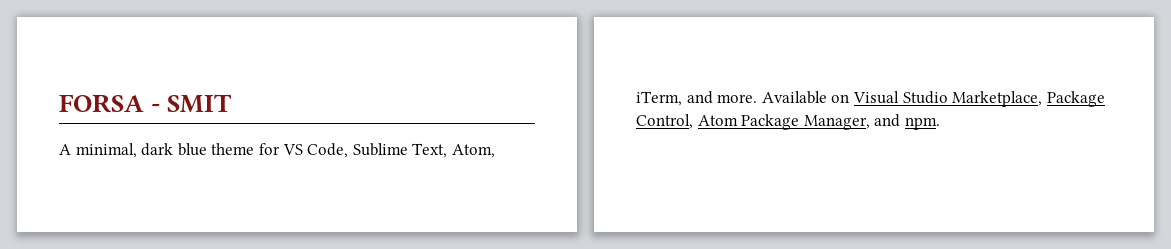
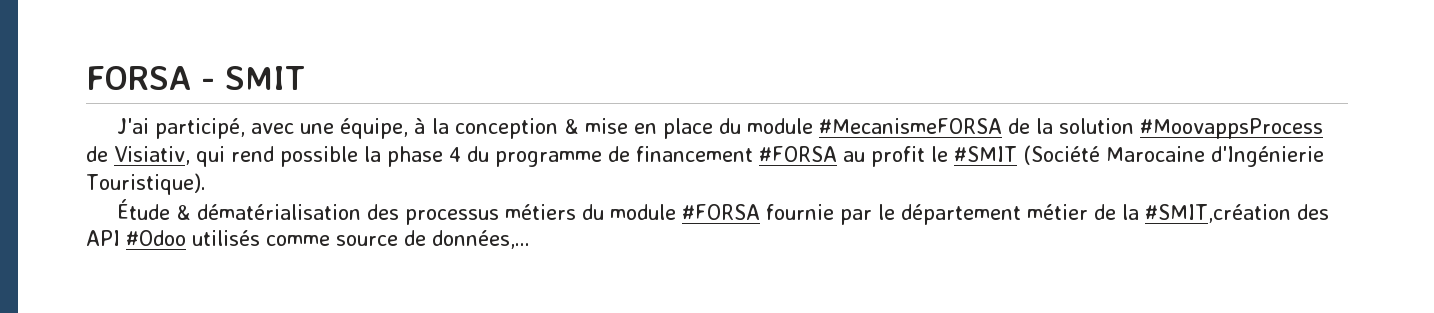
- A minimal, dark blue theme for VS Code, Sublime Text, Atom, iTerm, and more. Available on Visual Studio Marketplace, Package Control, Atom Package Manager, and npm.
+ J'ai participé, avec une équipe, à la conception & mise en place du module #MecanismeFORSA de la solution #MoovappsProcess de Visiativ, qui rend possible la phase 4 du programme de financement #FORSA au profit le #SMIT (Société Marocaine d'Ingénierie Touristique).
+ Étude & dématérialisation des processus métiers du module #FORSA fournie par le département métier de la #SMIT,création des API #Odoo utilisés comme source de données,...

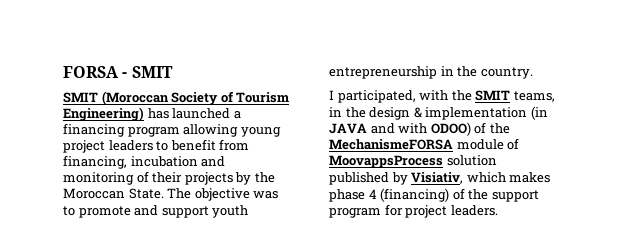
- J'ai participé, avec une équipe, à la conception & mise en place du module #MecanismeFORSA de la solution #MoovappsProcess de Visiativ, qui rend possible la phase 4 du programme de financement #FORSA au profit le #SMIT (Société Marocaine d'Ingénierie Touristique).
- Étude & dématérialisation des processus métiers du module #FORSA fournie par le département métier de la #SMIT,création des API #Odoo utilisés comme source de données,...
+ SMIT (Moroccan Society of Tourism Engineering) has launched a financing program allowing young project leaders to benefit from financing, incubation and monitoring of their projects by the Moroccan State. The objective was to promote and support youth entrepreneurship in the country.
+ I participated, with the SMIT teams, in the design & implementation (in JAVA and with ODOO) of the MechanismeFORSA module of MoovappsProcess solution published by Visiativ, which makes phase 4 (financing) of the support program for project leaders.

